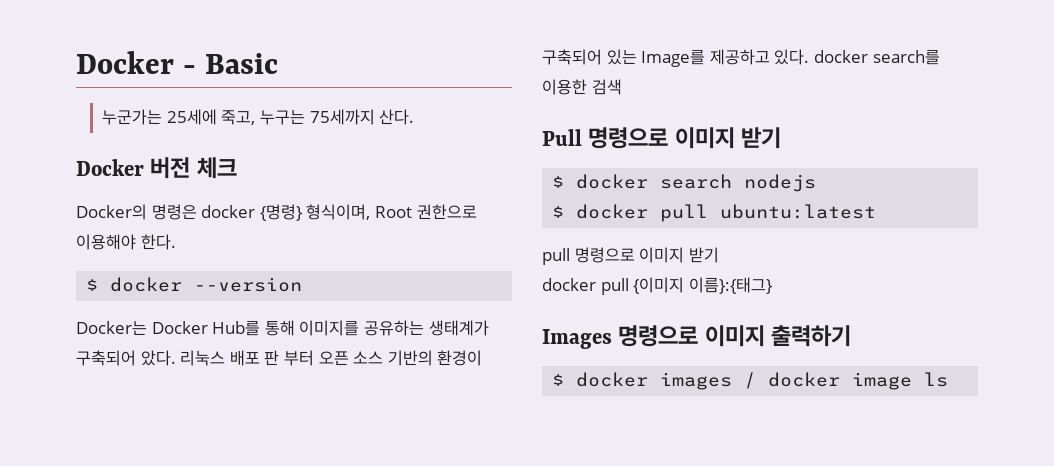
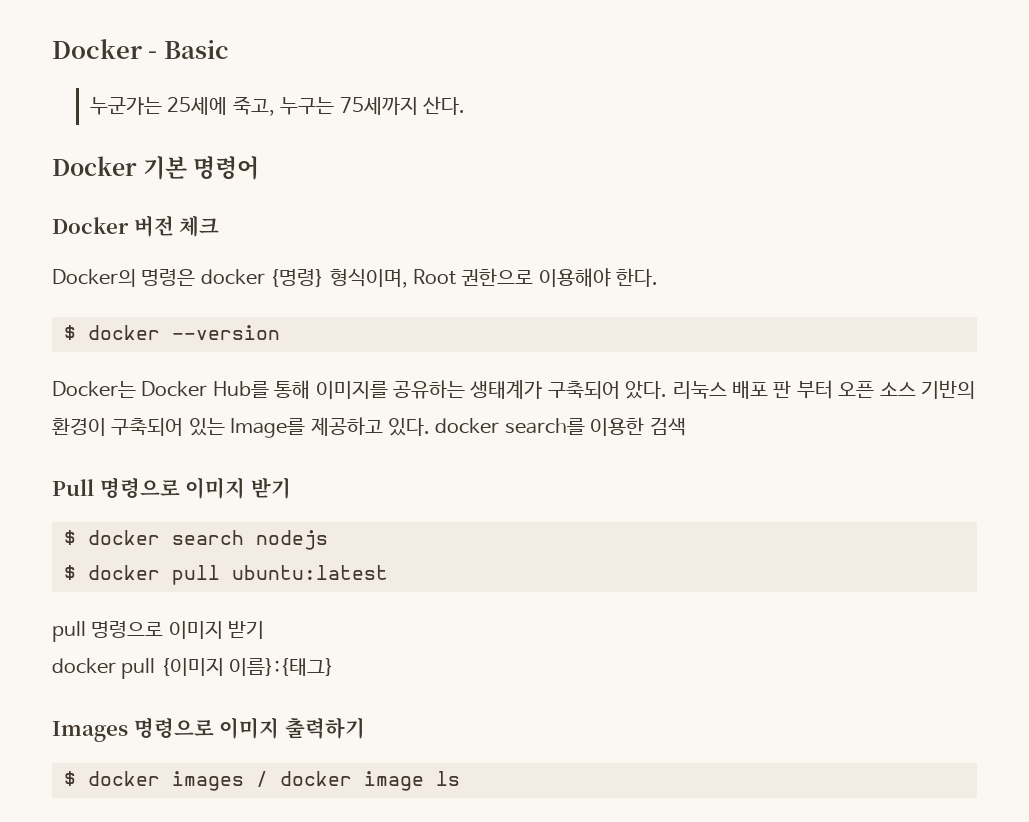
+ Docker 기본 명령어

